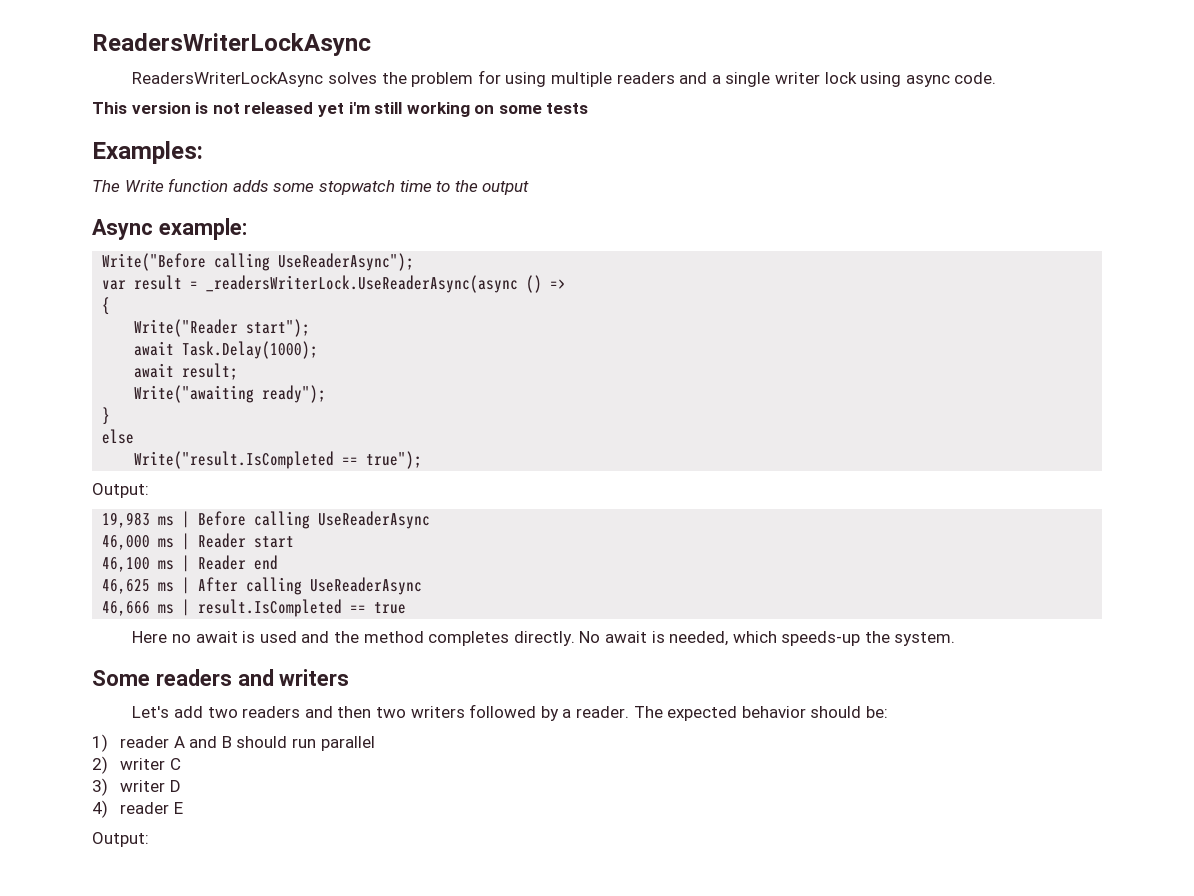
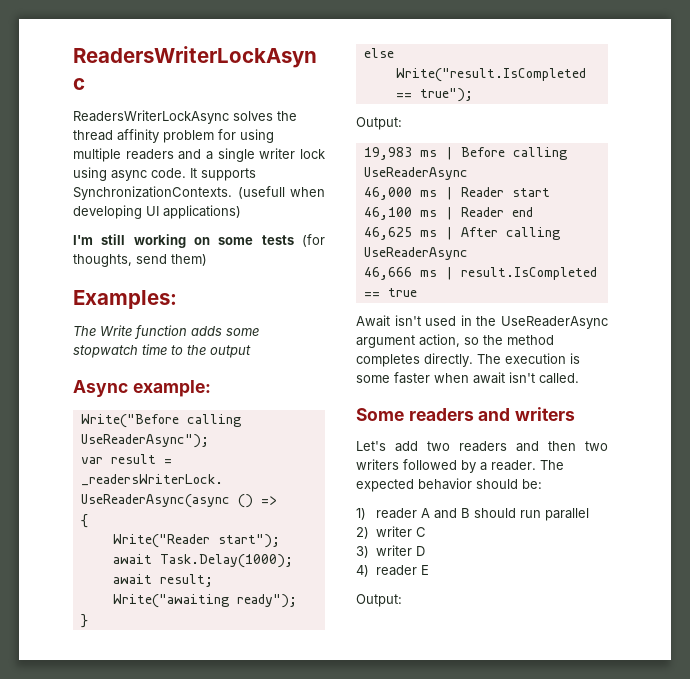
- ReadersWriterLockAsync solves the problem for using multiple readers and a single writer lock using async code.
- This version is not released yet i'm still working on some tests
+ ReadersWriterLockAsync solves the thread affinity problem for using multiple readers and a single writer lock using async code. It supports SynchronizationContexts. (usefull when developing UI applications)
+ I'm still working on some tests (for thoughts, send them)
- Here no await is used and the method completes directly. No await is needed, which speeds-up the system.
+ Await isn't used in the UseReaderAsync argument action, so the method completes directly. The execution is some faster when await isn't called.

